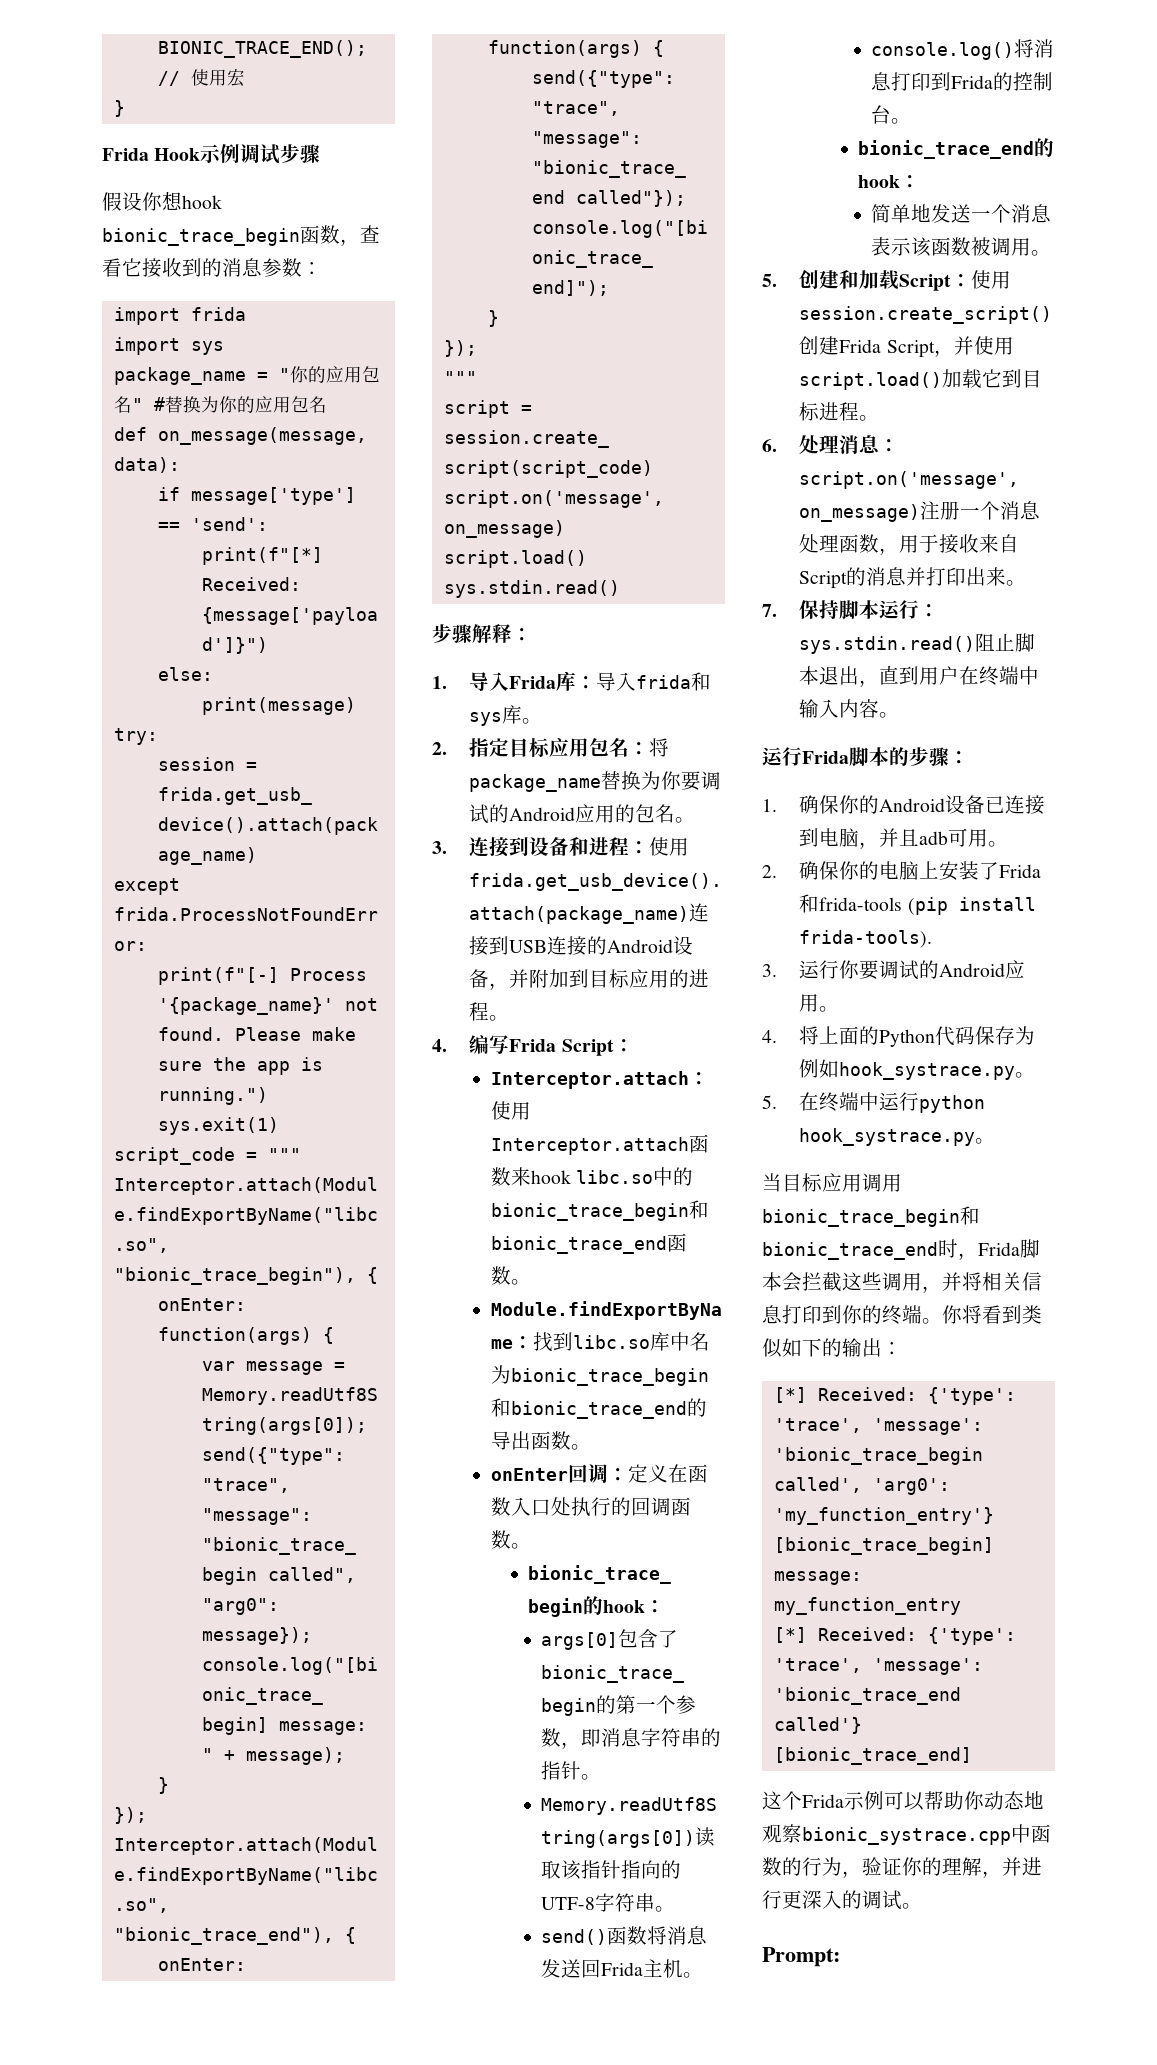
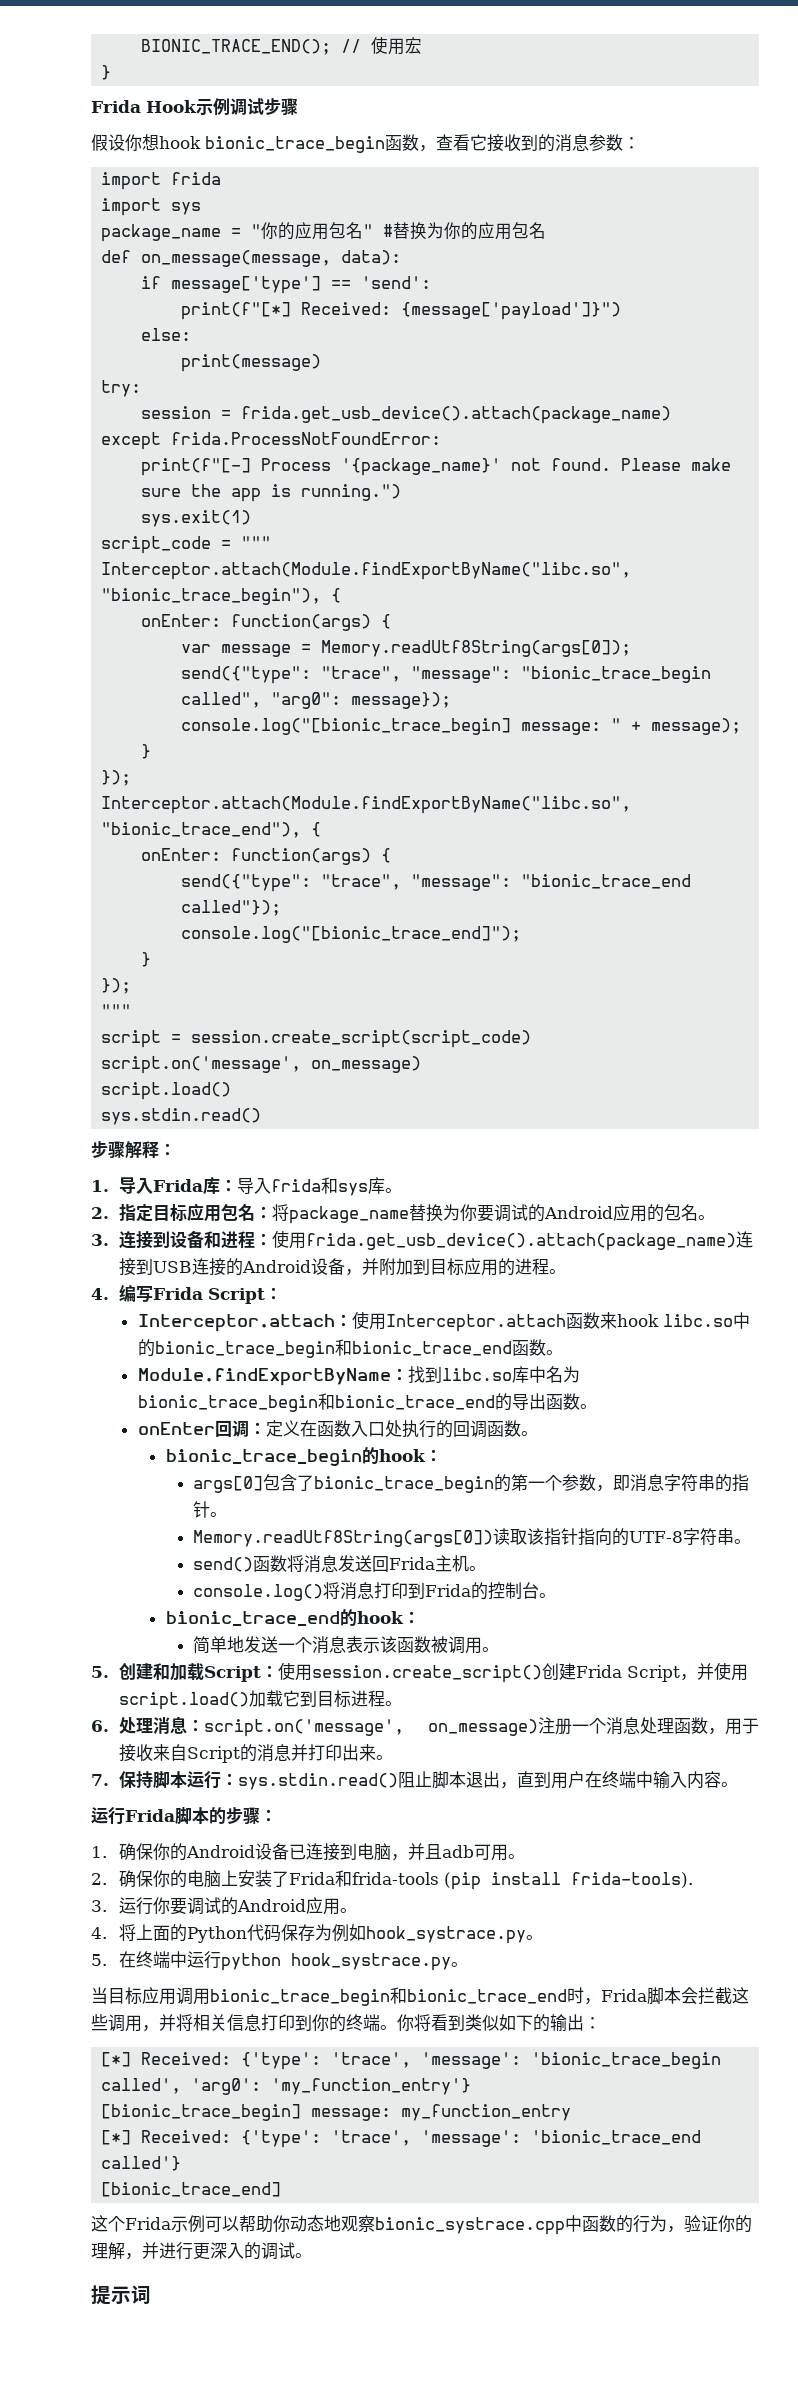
- Prompt:
+ 提示词

